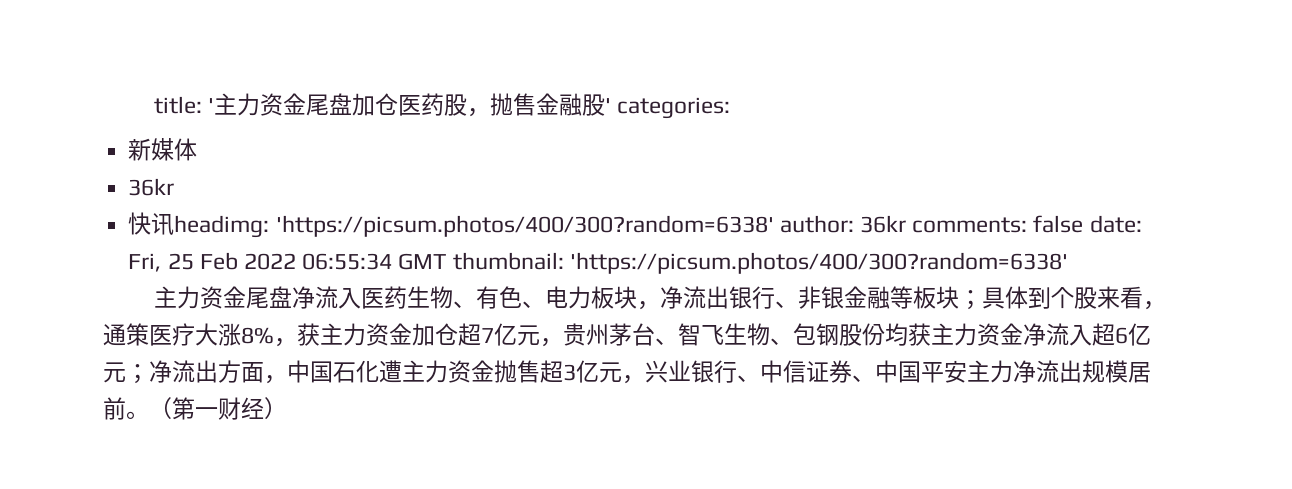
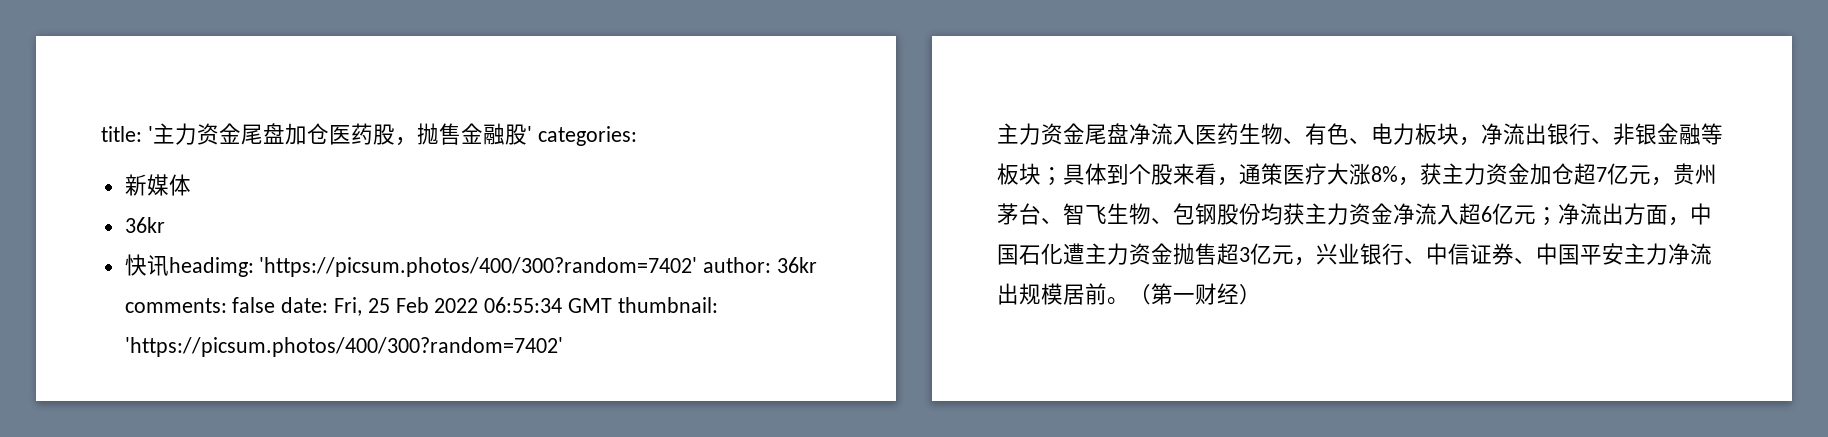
- 快讯headimg: 'https://picsum.photos/400/300?random=6338' author: 36kr comments: false date: Fri, 25 Feb 2022 06:55:34 GMT thumbnail: 'https://picsum.photos/400/300?random=6338'
+ 快讯headimg: 'https://picsum.photos/400/300?random=7402' author: 36kr comments: false date: Fri, 25 Feb 2022 06:55:34 GMT thumbnail: 'https://picsum.photos/400/300?random=7402'

